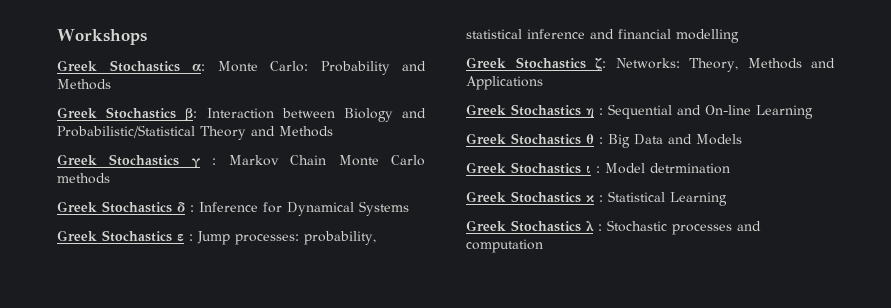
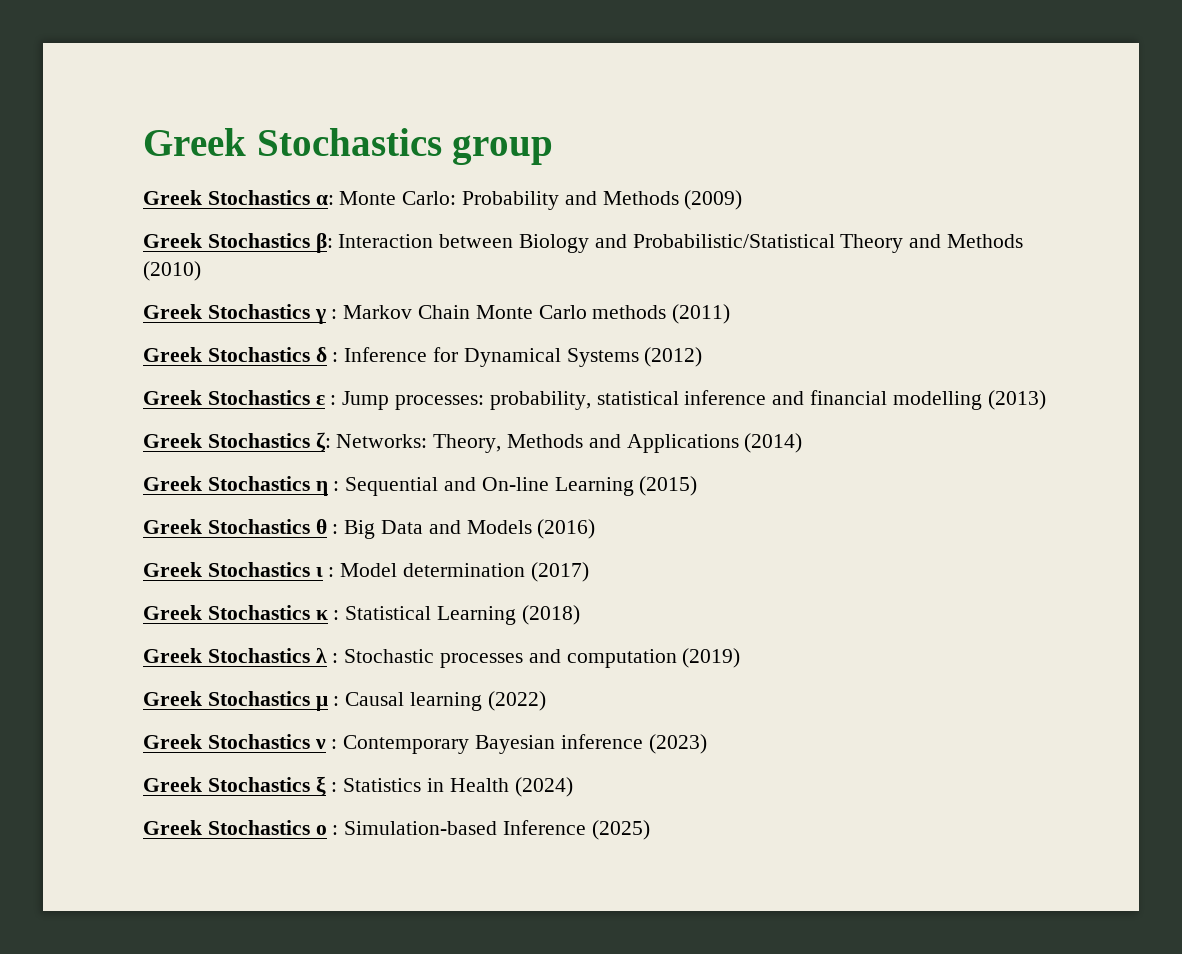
- Workshops
+ Greek Stochastics group
- Greek Stochastics α: Monte Carlo: Probability and Methods
+ Greek Stochastics α: Monte Carlo: Probability and Methods (2009)
- Greek Stochastics β: Interaction between Biology and Probabilistic/Statistical Theory and Methods
+ Greek Stochastics β: Interaction between Biology and Probabilistic/Statistical Theory and Methods (2010)
- Greek Stochastics γ : Markov Chain Monte Carlo methods
+ Greek Stochastics γ : Markov Chain Monte Carlo methods (2011)
- Greek Stochastics δ : Inference for Dynamical Systems
+ Greek Stochastics δ : Inference for Dynamical Systems (2012)
- Greek Stochastics ε : Jump processes: probability, statistical inference and financial modelling
+ Greek Stochastics ε : Jump processes: probability, statistical inference and financial modelling (2013)
- Greek Stochastics ζ: Networks: Theory, Methods and Applications
+ Greek Stochastics ζ: Networks: Theory, Methods and Applications (2014)
- Greek Stochastics η : Sequential and On-line Learning
+ Greek Stochastics η : Sequential and On-line Learning (2015)
- Greek Stochastics θ : Big Data and Models
+ Greek Stochastics θ : Big Data and Models (2016)
- Greek Stochastics ι : Model detrmination
+ Greek Stochastics ι : Model determination (2017)
- Greek Stochastics κ : Statistical Learning
+ Greek Stochastics κ : Statistical Learning (2018)
- Greek Stochastics λ : Stochastic processes and computation
+ Greek Stochastics λ : Stochastic processes and computation (2019)
+ Greek Stochastics μ : Causal learning (2022)
+ Greek Stochastics ν : Contemporary Bayesian inference (2023)
+ Greek Stochastics ξ : Statistics in Health (2024)
+ Greek Stochastics ο : Simulation-based Inference (2025)

